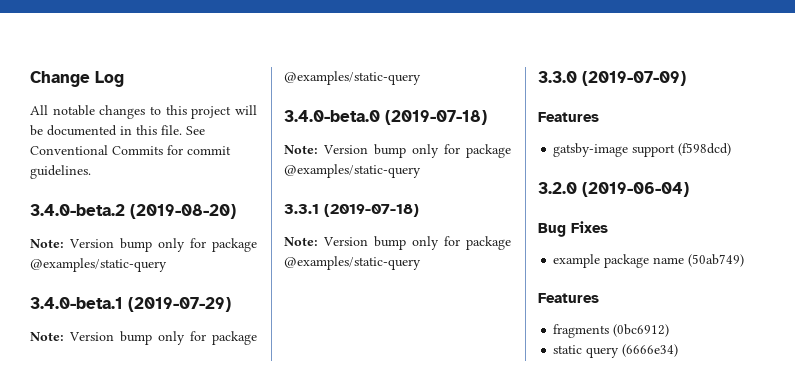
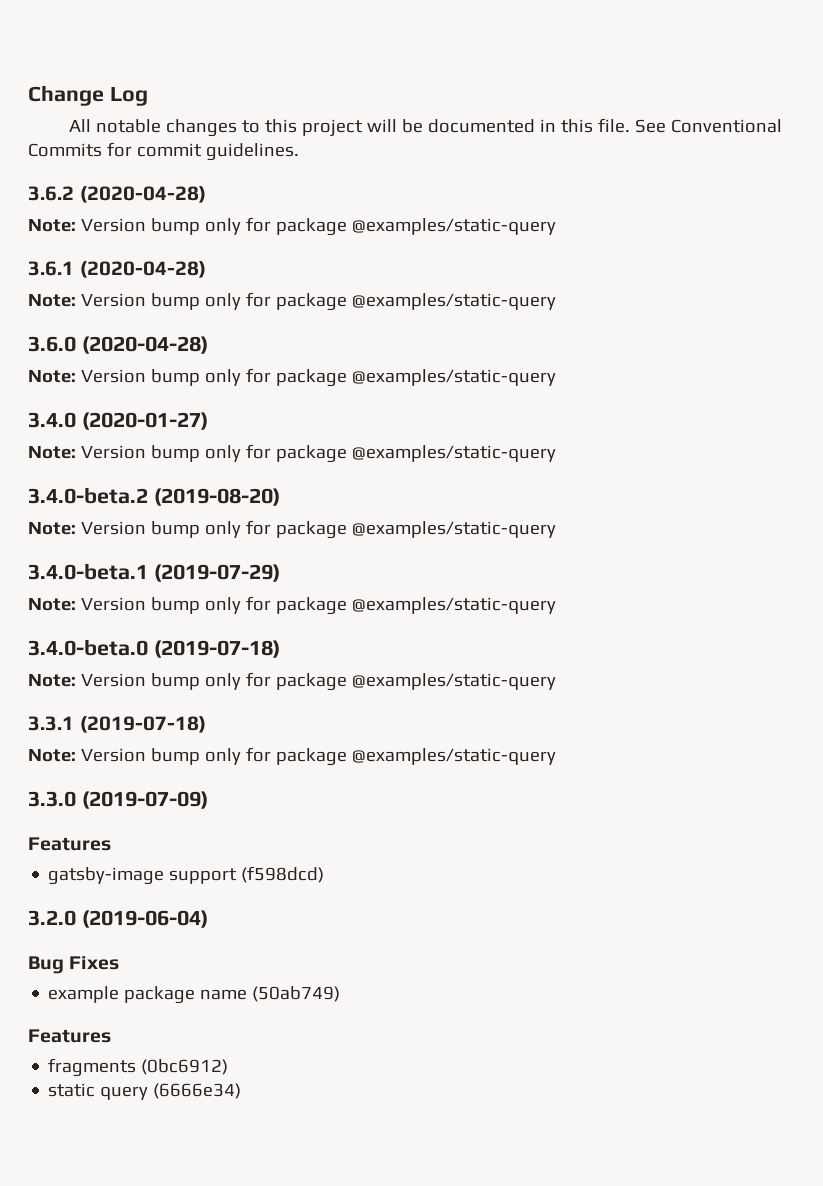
+ 3.6.2 (2020-04-28)
+ Note: Version bump only for package @examples/static-query
+ 3.6.1 (2020-04-28)
+ Note: Version bump only for package @examples/static-query
+ 3.6.0 (2020-04-28)
+ Note: Version bump only for package @examples/static-query
+ 3.4.0 (2020-01-27)
+ Note: Version bump only for package @examples/static-query

